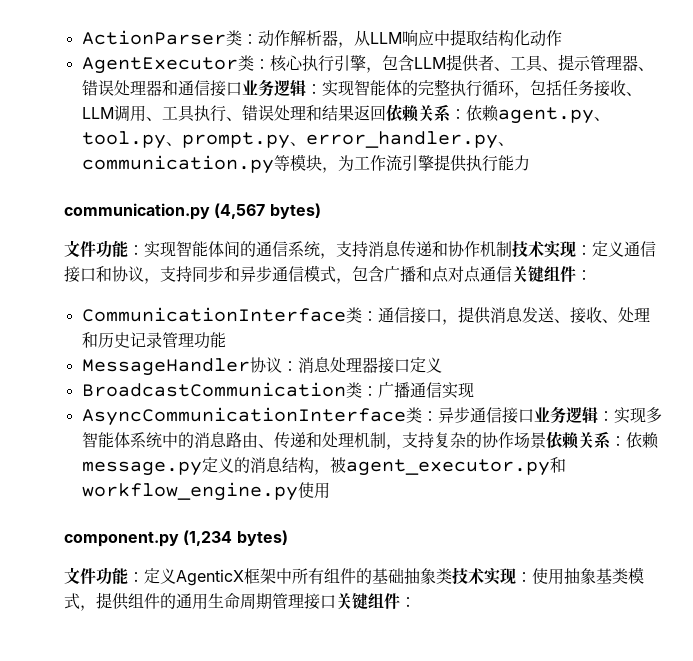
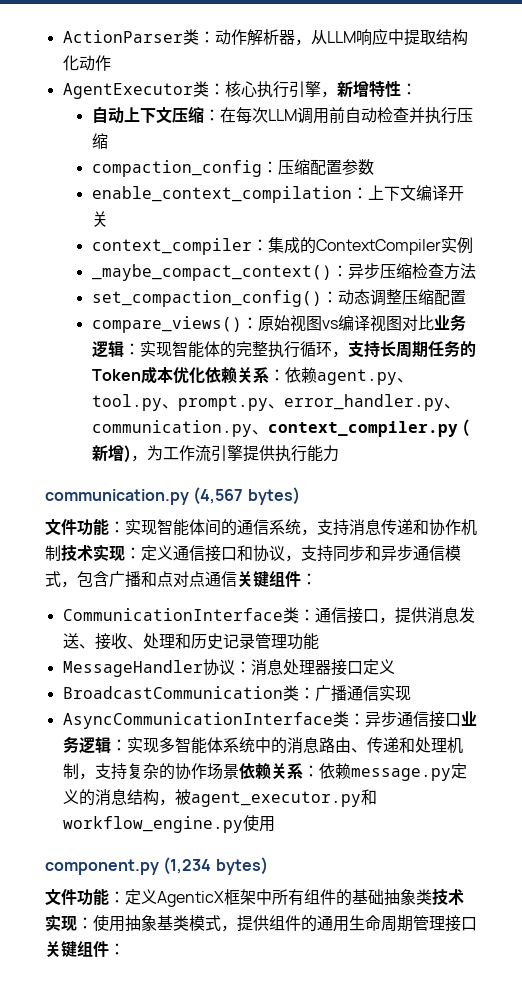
- AgentExecutor类：核心执行引擎，包含LLM提供者、工具、提示管理器、错误处理器和通信接口业务逻辑：实现智能体的完整执行循环，包括任务接收、LLM调用、工具执行、错误处理和结果返回依赖关系：依赖agent.py、tool.py、prompt.py、error_handler.py、communication.py等模块，为工作流引擎提供执行能力
+ AgentExecutor类：核心执行引擎，新增特性：
+ 自动上下文压缩：在每次LLM调用前自动检查并执行压缩
+ compaction_config：压缩配置参数
+ enable_context_compilation：上下文编译开关
+ context_compiler：集成的ContextCompiler实例
+ _maybe_compact_context()：异步压缩检查方法
+ set_compaction_config()：动态调整压缩配置
+ compare_views()：原始视图vs编译视图对比业务逻辑：实现智能体的完整执行循环，支持长周期任务的Token成本优化依赖关系：依赖agent.py、tool.py、prompt.py、error_handler.py、communication.py、context_compiler.py (新增)，为工作流引擎提供执行能力

